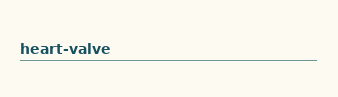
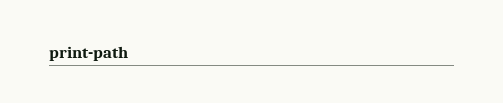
- heart-valve
+ print-path

